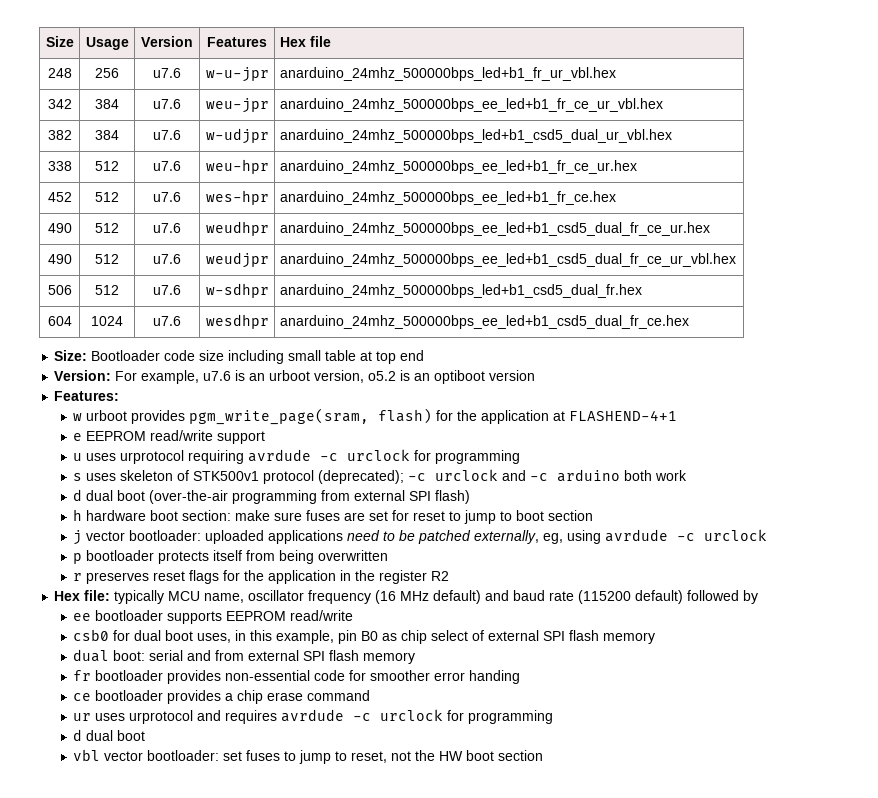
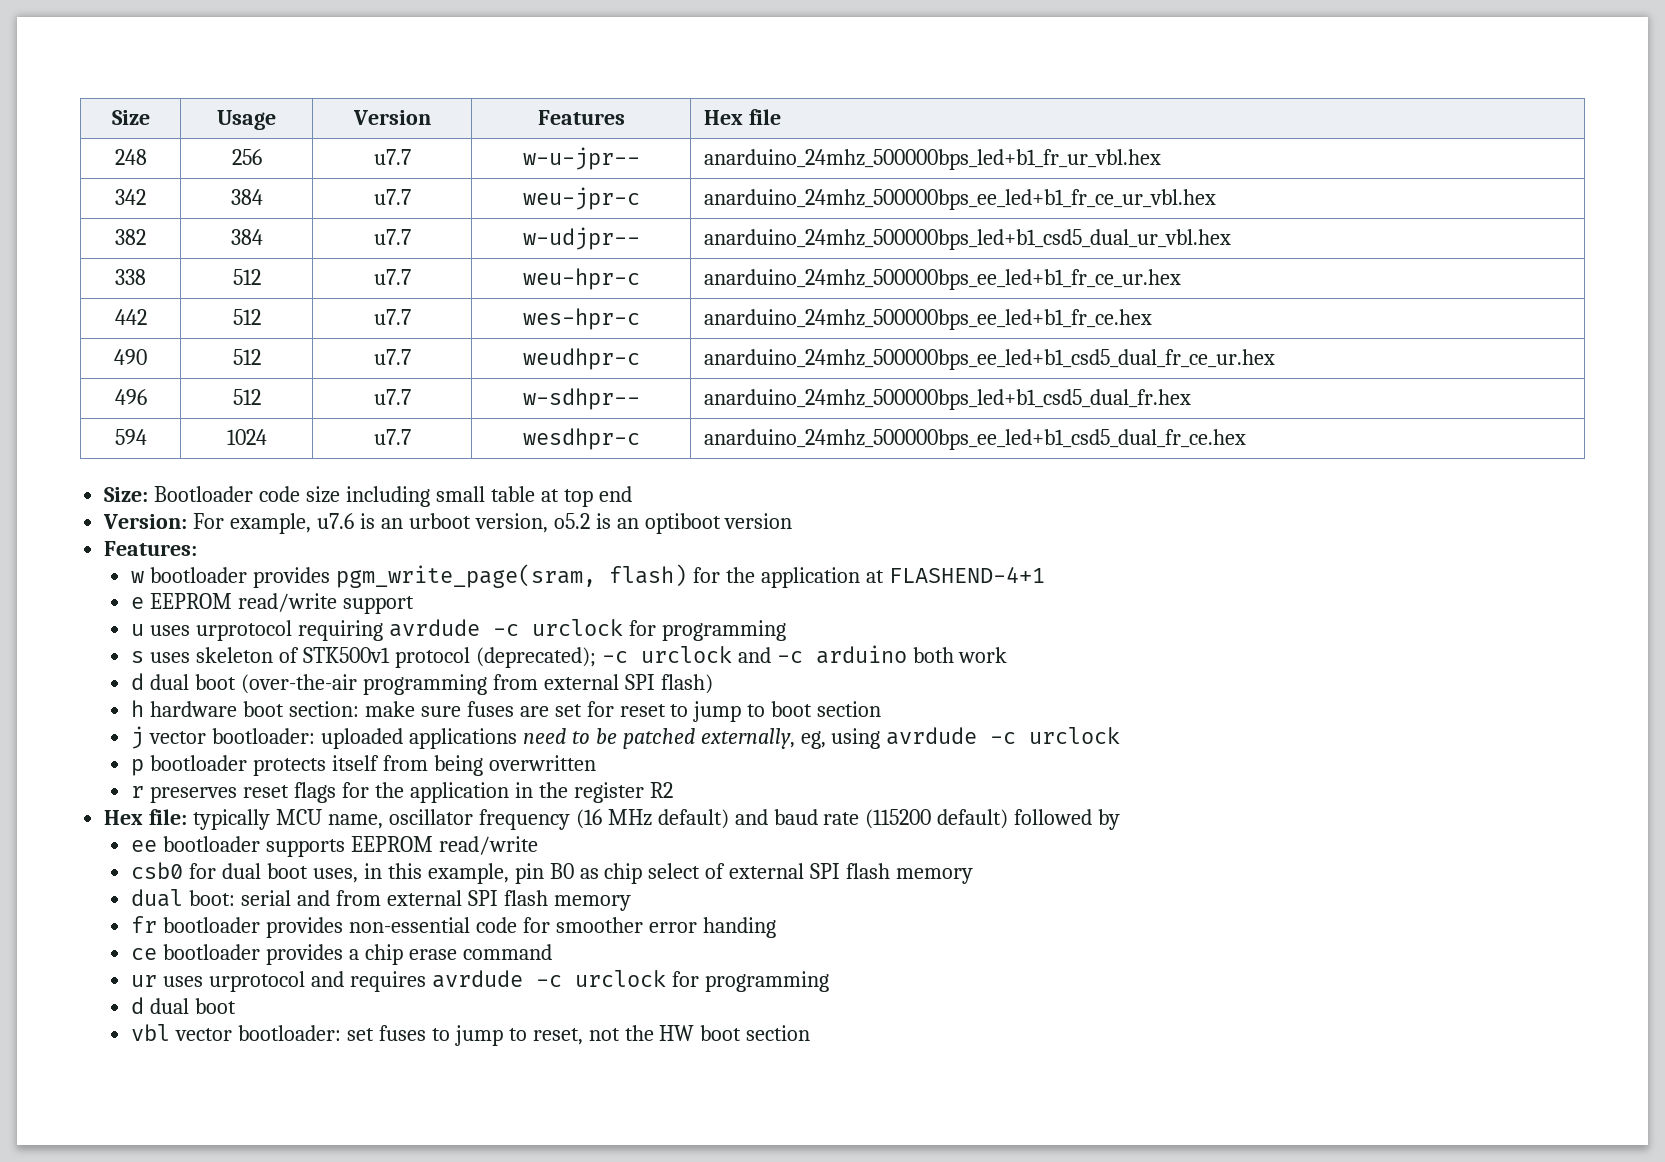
- 248 | 256 | u7.6 | w-u-jpr | anarduino_24mhz_500000bps_led+b1_fr_ur_vbl.hex
+ 248 | 256 | u7.7 | w-u-jpr-- | anarduino_24mhz_500000bps_led+b1_fr_ur_vbl.hex
- 342 | 384 | u7.6 | weu-jpr | anarduino_24mhz_500000bps_ee_led+b1_fr_ce_ur_vbl.hex
+ 342 | 384 | u7.7 | weu-jpr-c | anarduino_24mhz_500000bps_ee_led+b1_fr_ce_ur_vbl.hex
- 382 | 384 | u7.6 | w-udjpr | anarduino_24mhz_500000bps_led+b1_csd5_dual_ur_vbl.hex
+ 382 | 384 | u7.7 | w-udjpr-- | anarduino_24mhz_500000bps_led+b1_csd5_dual_ur_vbl.hex
- 338 | 512 | u7.6 | weu-hpr | anarduino_24mhz_500000bps_ee_led+b1_fr_ce_ur.hex
+ 338 | 512 | u7.7 | weu-hpr-c | anarduino_24mhz_500000bps_ee_led+b1_fr_ce_ur.hex
- 452 | 512 | u7.6 | wes-hpr | anarduino_24mhz_500000bps_ee_led+b1_fr_ce.hex
+ 442 | 512 | u7.7 | wes-hpr-c | anarduino_24mhz_500000bps_ee_led+b1_fr_ce.hex
- 490 | 512 | u7.6 | weudhpr | anarduino_24mhz_500000bps_ee_led+b1_csd5_dual_fr_ce_ur.hex
+ 490 | 512 | u7.7 | weudhpr-c | anarduino_24mhz_500000bps_ee_led+b1_csd5_dual_fr_ce_ur.hex
- 490 | 512 | u7.6 | weudjpr | anarduino_24mhz_500000bps_ee_led+b1_csd5_dual_fr_ce_ur_vbl.hex
- 506 | 512 | u7.6 | w-sdhpr | anarduino_24mhz_500000bps_led+b1_csd5_dual_fr.hex
+ 496 | 512 | u7.7 | w-sdhpr-- | anarduino_24mhz_500000bps_led+b1_csd5_dual_fr.hex
- 604 | 1024 | u7.6 | wesdhpr | anarduino_24mhz_500000bps_ee_led+b1_csd5_dual_fr_ce.hex
+ 594 | 1024 | u7.7 | wesdhpr-c | anarduino_24mhz_500000bps_ee_led+b1_csd5_dual_fr_ce.hex
- w urboot provides pgm_write_page(sram, flash) for the application at FLASHEND-4+1
+ w bootloader provides pgm_write_page(sram, flash) for the application at FLASHEND-4+1

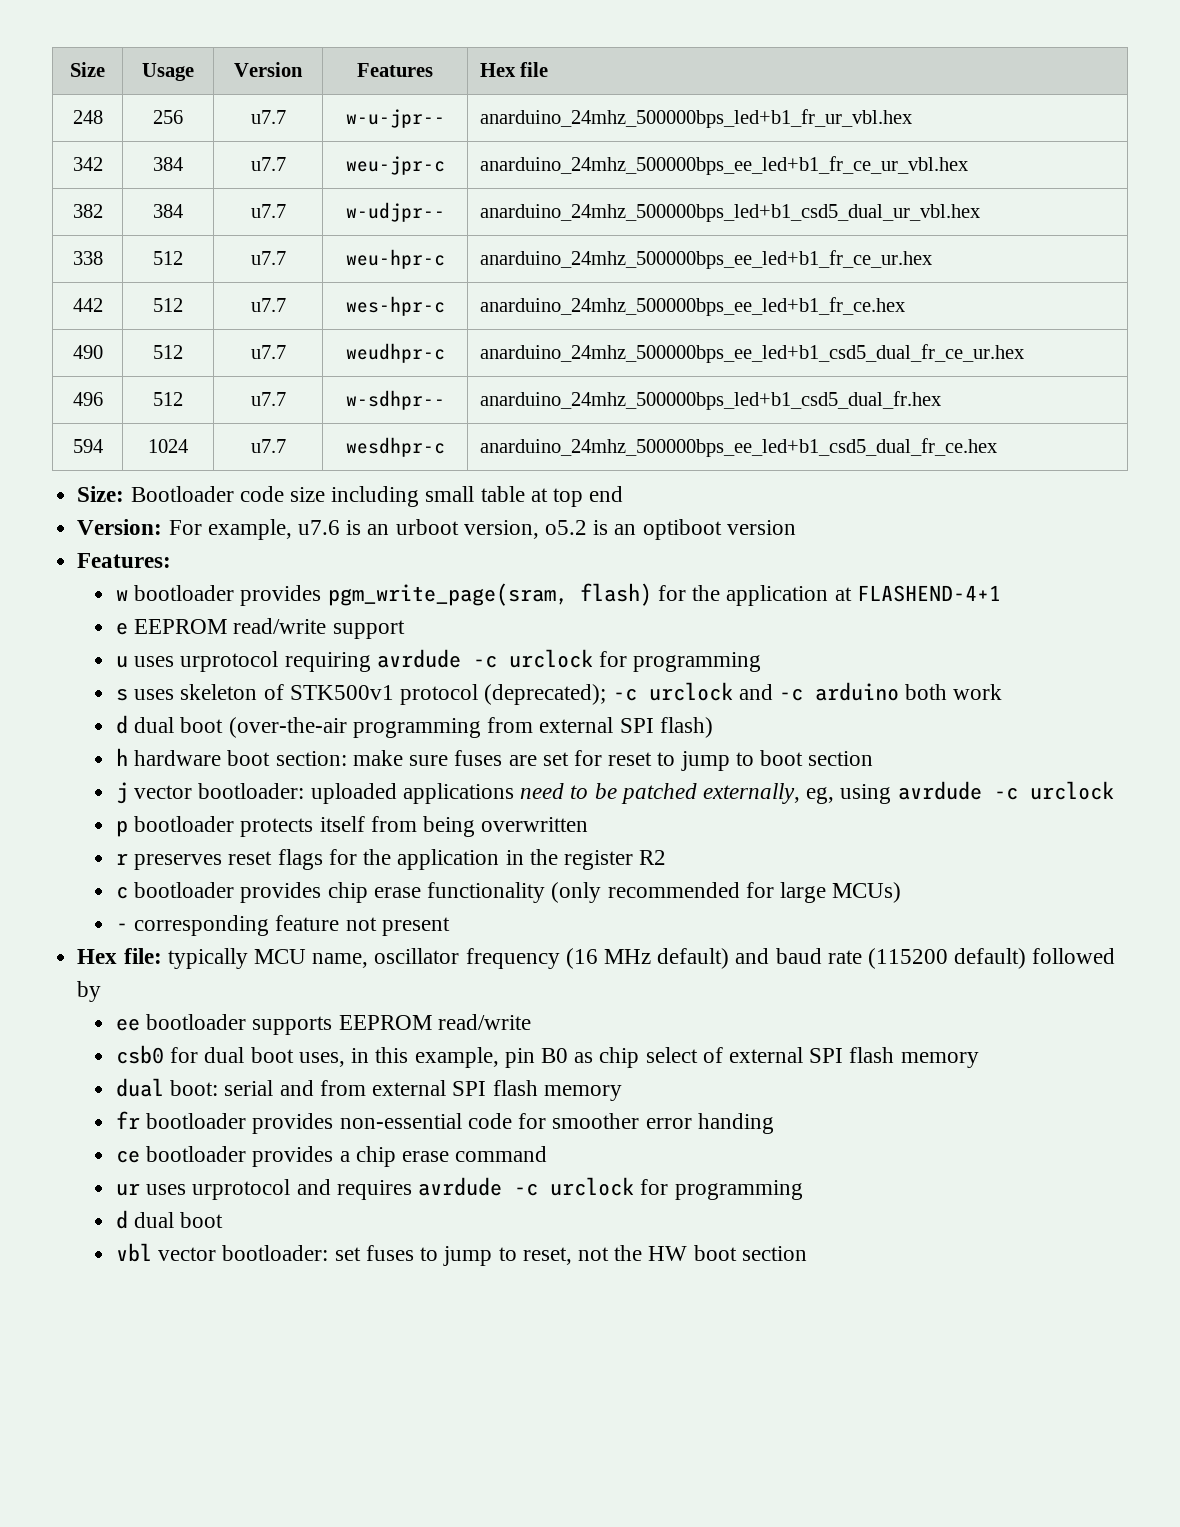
+ c bootloader provides chip erase functionality (only recommended for large MCUs)
+ - corresponding feature not present

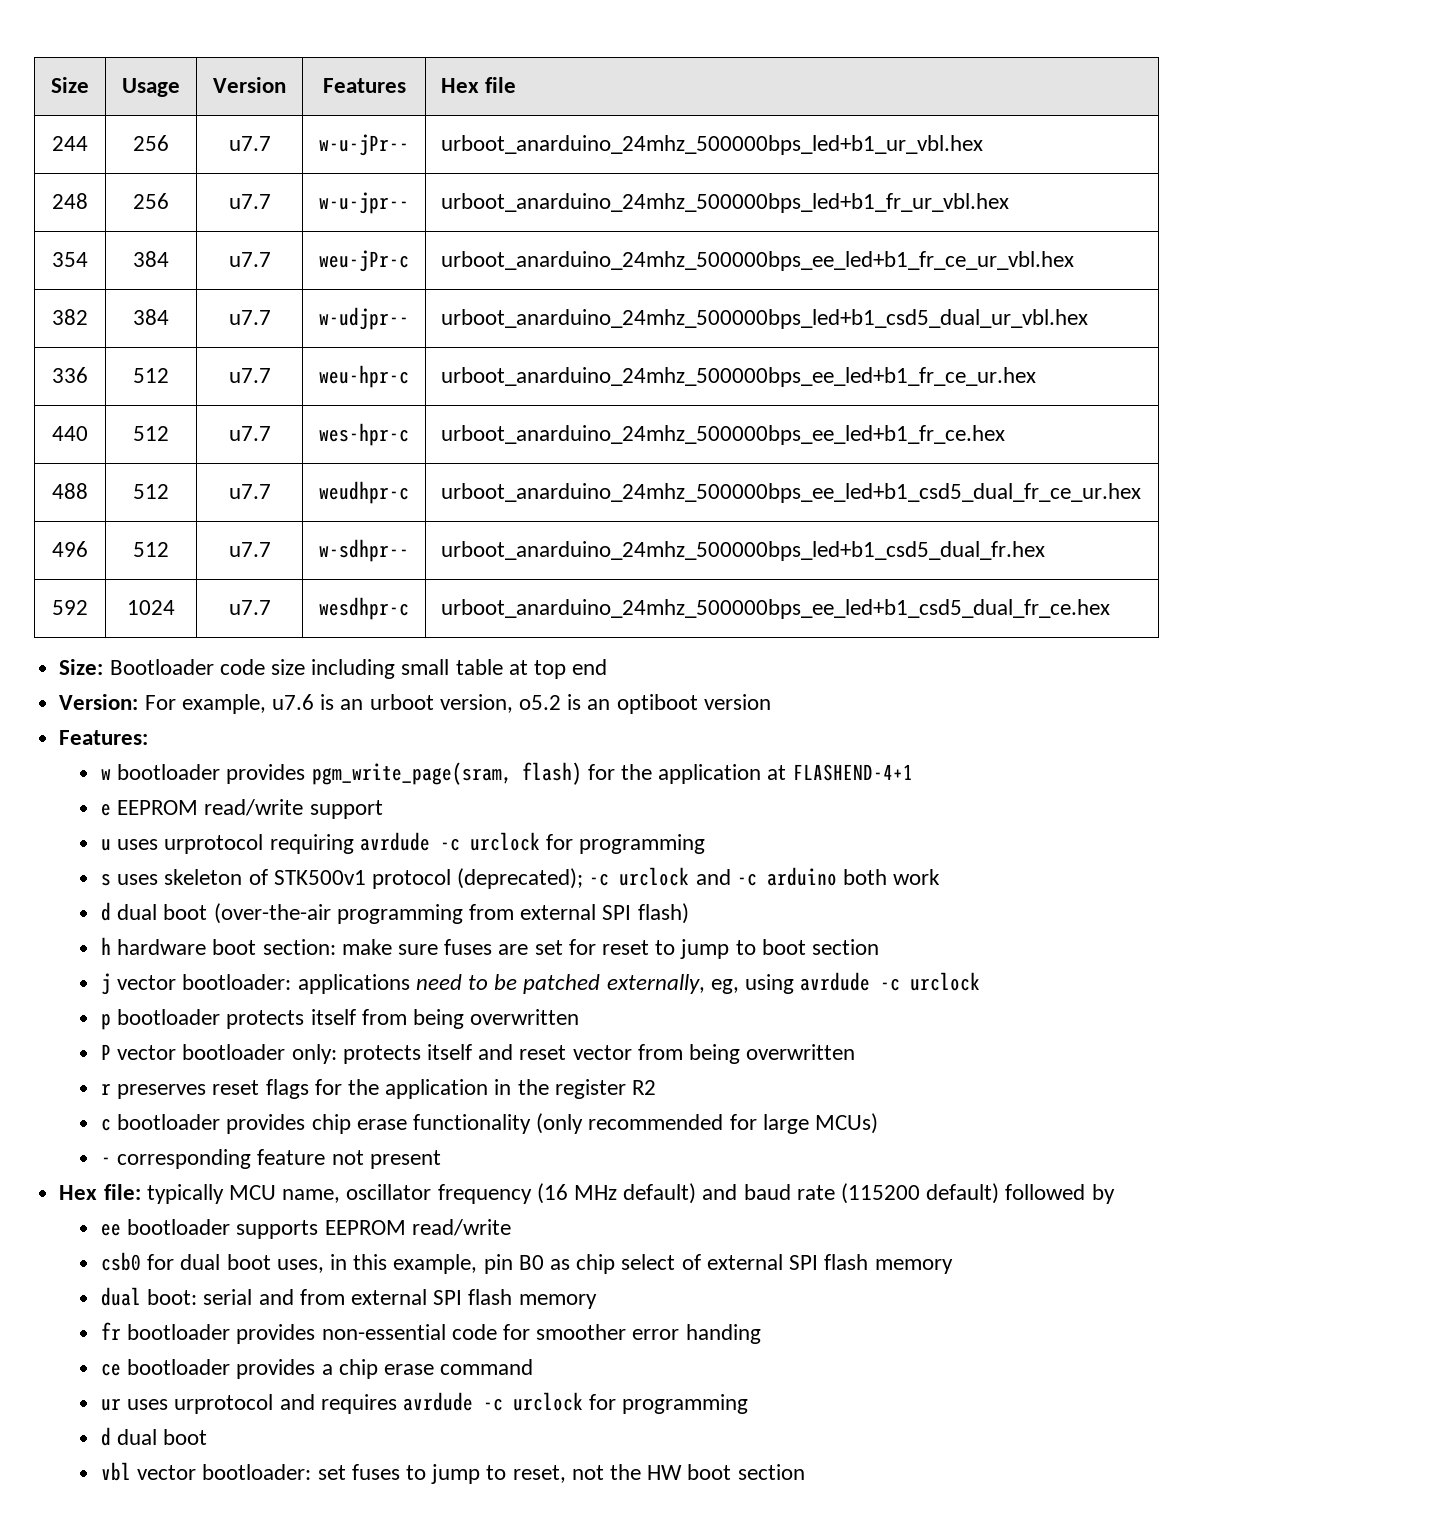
+ 244 | 256 | u7.7 | w-u-jPr-- | urboot_anarduino_24mhz_500000bps_led+b1_ur_vbl.hex
- 248 | 256 | u7.7 | w-u-jpr-- | anarduino_24mhz_500000bps_led+b1_fr_ur_vbl.hex
- 342 | 384 | u7.7 | weu-jpr-c | anarduino_24mhz_500000bps_ee_led+b1_fr_ce_ur_vbl.hex
+ 248 | 256 | u7.7 | w-u-jpr-- | urboot_anarduino_24mhz_500000bps_led+b1_fr_ur_vbl.hex
+ 354 | 384 | u7.7 | weu-jPr-c | urboot_anarduino_24mhz_500000bps_ee_led+b1_fr_ce_ur_vbl.hex
- 382 | 384 | u7.7 | w-udjpr-- | anarduino_24mhz_500000bps_led+b1_csd5_dual_ur_vbl.hex
- 338 | 512 | u7.7 | weu-hpr-c | anarduino_24mhz_500000bps_ee_led+b1_fr_ce_ur.hex
- 442 | 512 | u7.7 | wes-hpr-c | anarduino_24mhz_500000bps_ee_led+b1_fr_ce.hex
- 490 | 512 | u7.7 | weudhpr-c | anarduino_24mhz_500000bps_ee_led+b1_csd5_dual_fr_ce_ur.hex
+ 382 | 384 | u7.7 | w-udjpr-- | urboot_anarduino_24mhz_500000bps_led+b1_csd5_dual_ur_vbl.hex
+ 336 | 512 | u7.7 | weu-hpr-c | urboot_anarduino_24mhz_500000bps_ee_led+b1_fr_ce_ur.hex
+ 440 | 512 | u7.7 | wes-hpr-c | urboot_anarduino_24mhz_500000bps_ee_led+b1_fr_ce.hex
+ 488 | 512 | u7.7 | weudhpr-c | urboot_anarduino_24mhz_500000bps_ee_led+b1_csd5_dual_fr_ce_ur.hex
- 496 | 512 | u7.7 | w-sdhpr-- | anarduino_24mhz_500000bps_led+b1_csd5_dual_fr.hex
- 594 | 1024 | u7.7 | wesdhpr-c | anarduino_24mhz_500000bps_ee_led+b1_csd5_dual_fr_ce.hex
+ 496 | 512 | u7.7 | w-sdhpr-- | urboot_anarduino_24mhz_500000bps_led+b1_csd5_dual_fr.hex
+ 592 | 1024 | u7.7 | wesdhpr-c | urboot_anarduino_24mhz_500000bps_ee_led+b1_csd5_dual_fr_ce.hex
- j vector bootloader: uploaded applications need to be patched externally, eg, using avrdude -c urclock
+ j vector bootloader: applications need to be patched externally, eg, using avrdude -c urclock
+ P vector bootloader only: protects itself and reset vector from being overwritten

